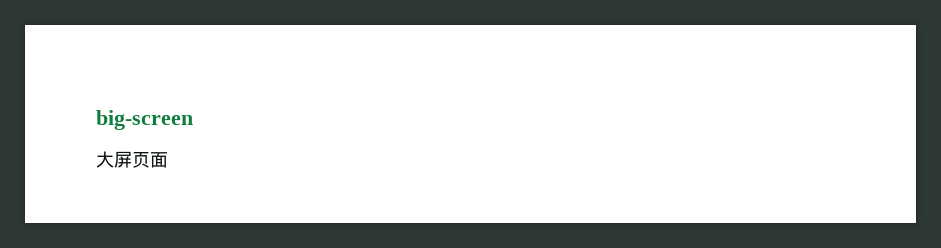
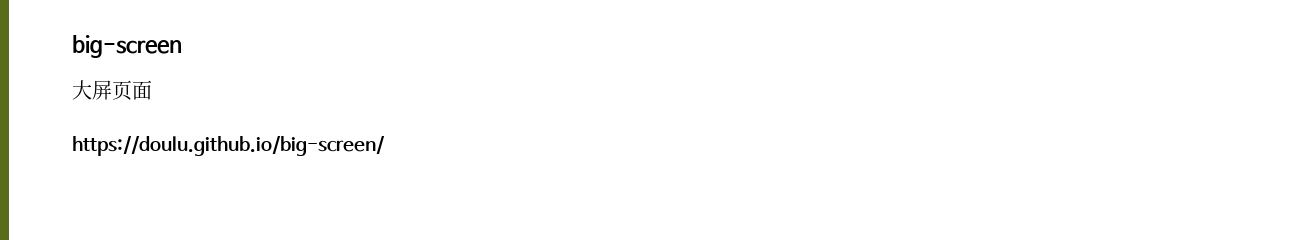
+ https://doulu.github.io/big-screen/

